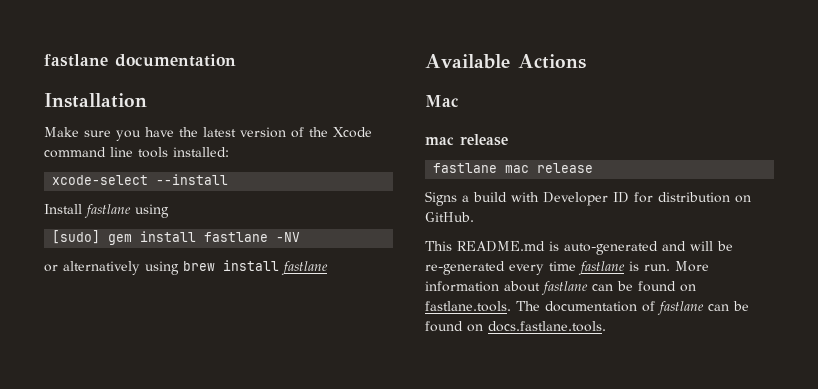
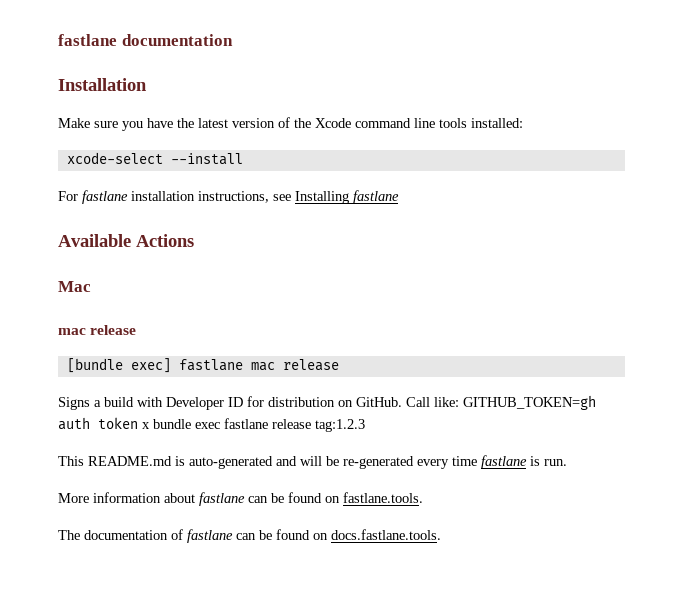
- Install fastlane using
- [sudo] gem install fastlane -NV
- or alternatively using brew install fastlane
+ For fastlane installation instructions, see Installing fastlane
- fastlane mac release
+ [bundle exec] fastlane mac release
+ Call like: GITHUB_TOKEN=gh auth token x bundle exec fastlane release tag:1.2.3
- This README.md is auto-generated and will be re-generated every time fastlane is run. More information about fastlane can be found on fastlane.tools. The documentation of fastlane can be found on docs.fastlane.tools.
+ This README.md is auto-generated and will be re-generated every time fastlane is run.
+ More information about fastlane can be found on fastlane.tools.
+ The documentation of fastlane can be found on docs.fastlane.tools.

